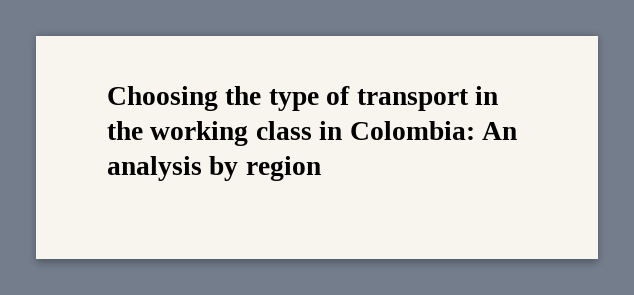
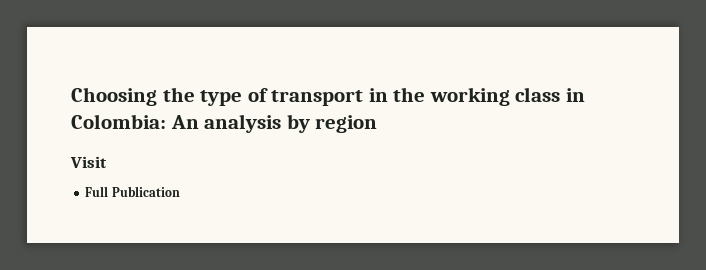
+ Visit
+ Full Publication

